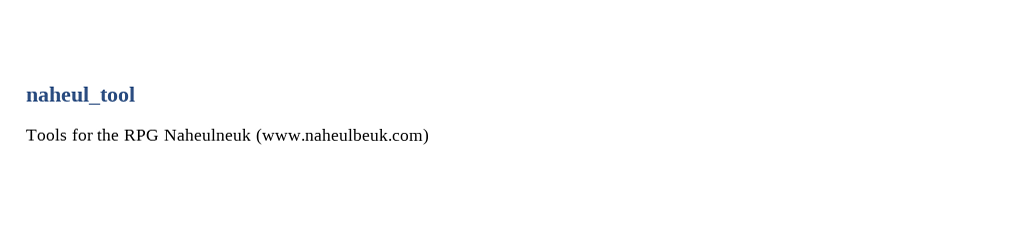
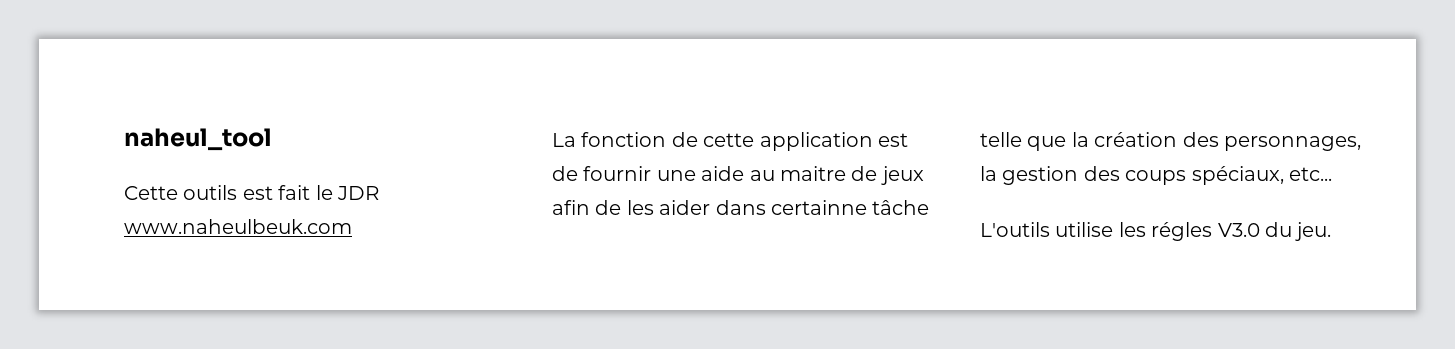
- Tools for the RPG Naheulneuk (www.naheulbeuk.com)
+ Cette outils est fait le JDR www.naheulbeuk.com
+ La fonction de cette application est de fournir une aide au maitre de jeux afin de les aider dans certainne tâche telle que la création des personnages, la gestion des coups spéciaux, etc...
+ L'outils utilise les régles V3.0 du jeu.

